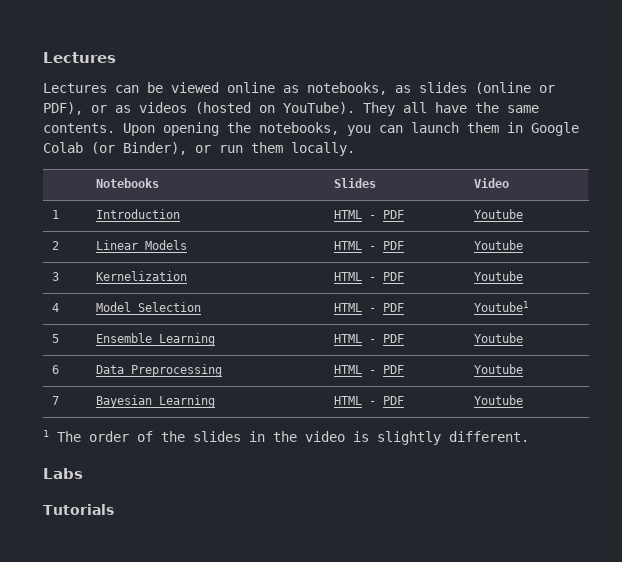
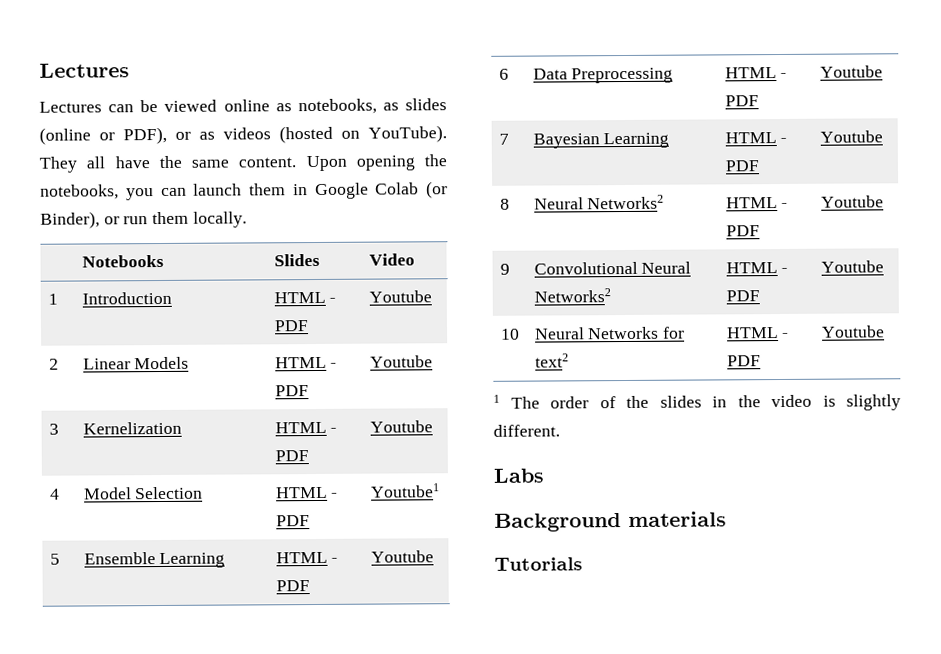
- They all have the same contents.
+ They all have the same content.
+ 8 | Neural Networks2 | HTML - PDF | Youtube
+ 9 | Convolutional Neural Networks2 | HTML - PDF | Youtube
+ 10 | Neural Networks for text2 | HTML - PDF | Youtube
+ Background materials

